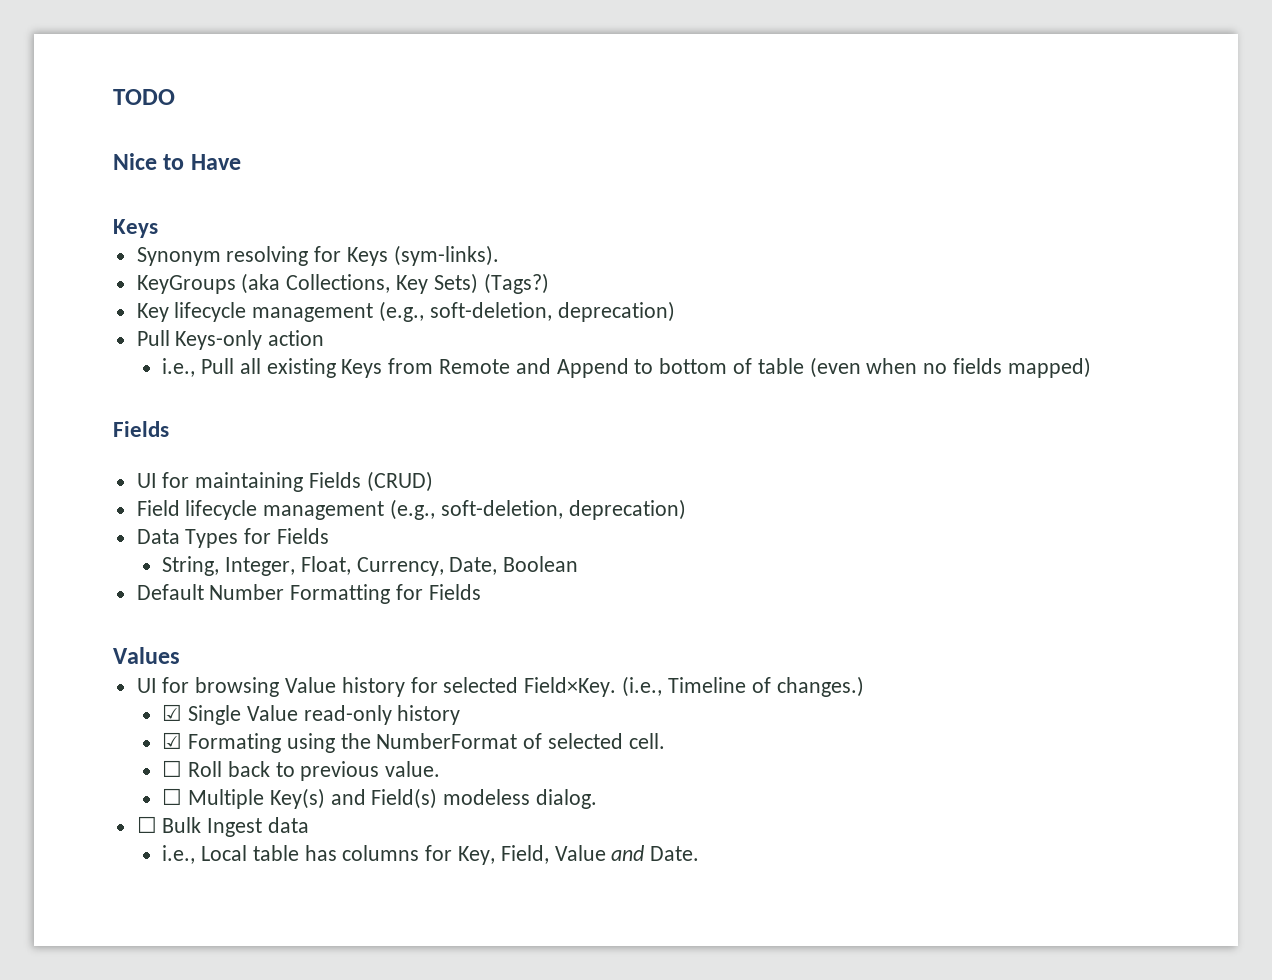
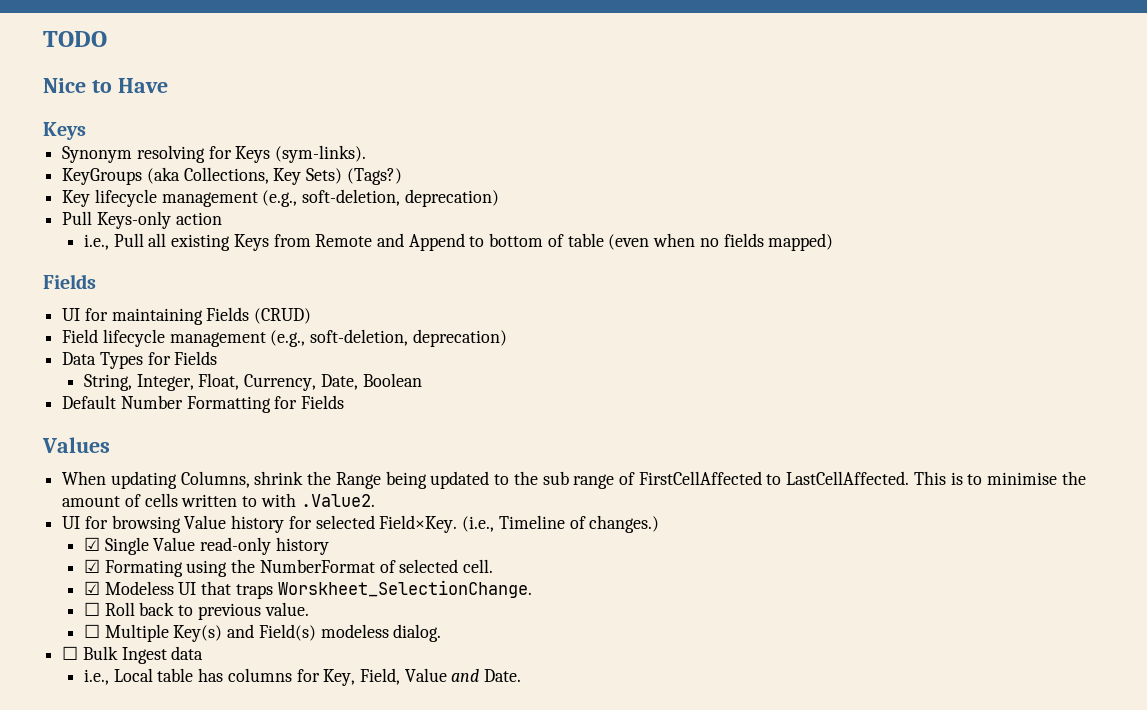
+ When updating Columns, shrink the Range being updated to the sub range of FirstCellAffected to LastCellAffected. This is to minimise the amount of cells written to with .Value2.
+ ☑ Modeless UI that traps Worskheet_SelectionChange.

